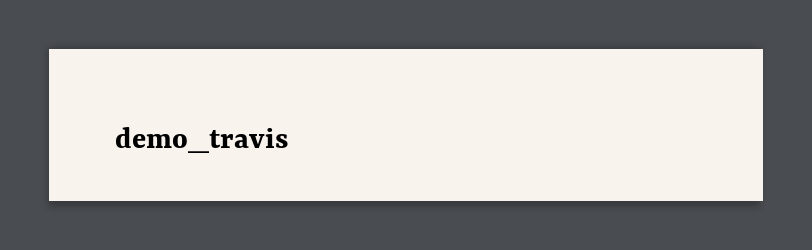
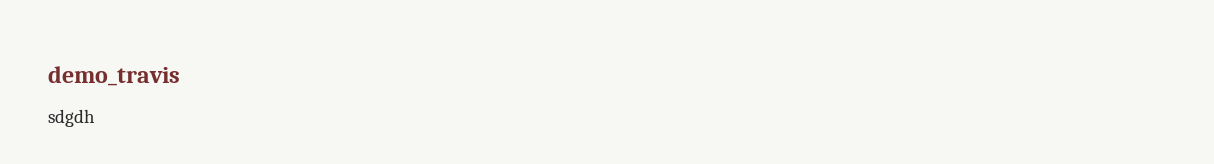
+ sdgdh

